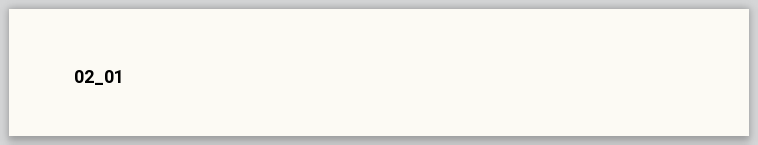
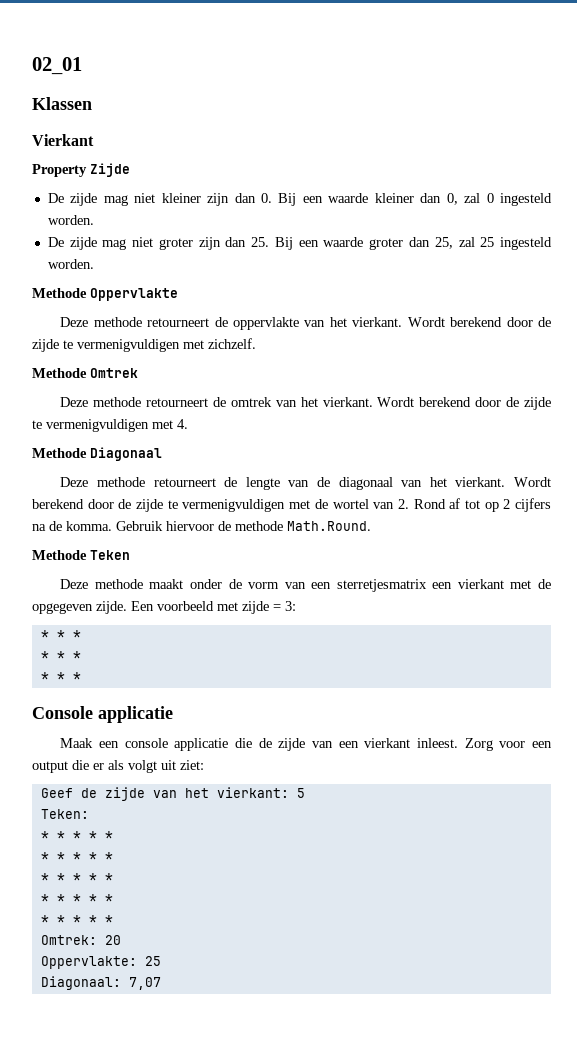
+ Klassen
+ Vierkant
+ Property Zijde
+ De zijde mag niet kleiner zijn dan 0. Bij een waarde kleiner dan 0, zal 0 ingesteld worden.
+ De zijde mag niet groter zijn dan 25. Bij een waarde groter dan 25, zal 25 ingesteld worden.
+ Methode Oppervlakte
+ Deze methode retourneert de oppervlakte van het vierkant. Wordt berekend door de zijde te vermenigvuldigen met zichzelf.
+ Methode Omtrek
+ Deze methode retourneert de omtrek van het vierkant. Wordt berekend door de zijde te vermenigvuldigen met 4.
+ Methode Diagonaal
+ Deze methode retourneert de lengte van de diagonaal van het vierkant. Wordt berekend door de zijde te vermenigvuldigen met de wortel van 2. Rond af tot op 2 cijfers na de komma. Gebruik hiervoor de methode Math.Round.
+ Methode Teken
+ Deze methode maakt onder de vorm van een sterretjesmatrix een vierkant met de opgegeven zijde. Een voorbeeld met zijde = 3:
+ * * *
+ * * *
+ * * *
+ Console applicatie
+ Maak een console applicatie die de zijde van een vierkant inleest. Zorg voor een output die er als volgt uit ziet:
+ Geef de zijde van het vierkant: 5
+ Teken:
+ * * * * *
+ * * * * *
+ * * * * *
+ * * * * *
+ * * * * *
+ Omtrek: 20
+ Oppervlakte: 25
+ Diagonaal: 7,07

